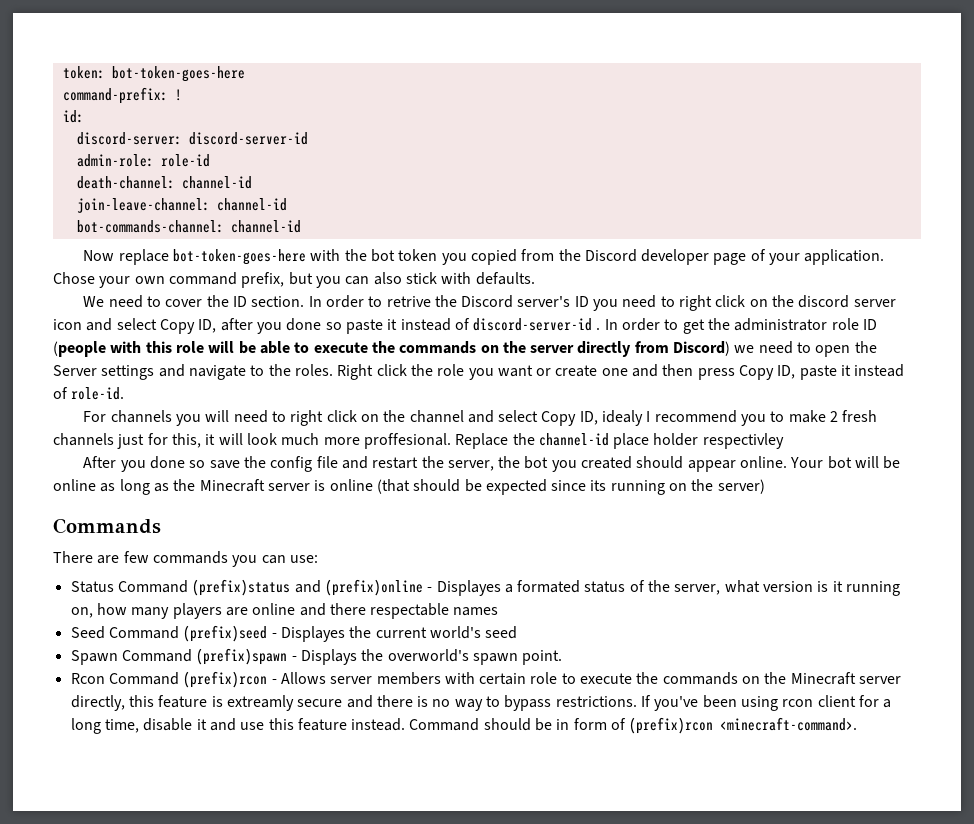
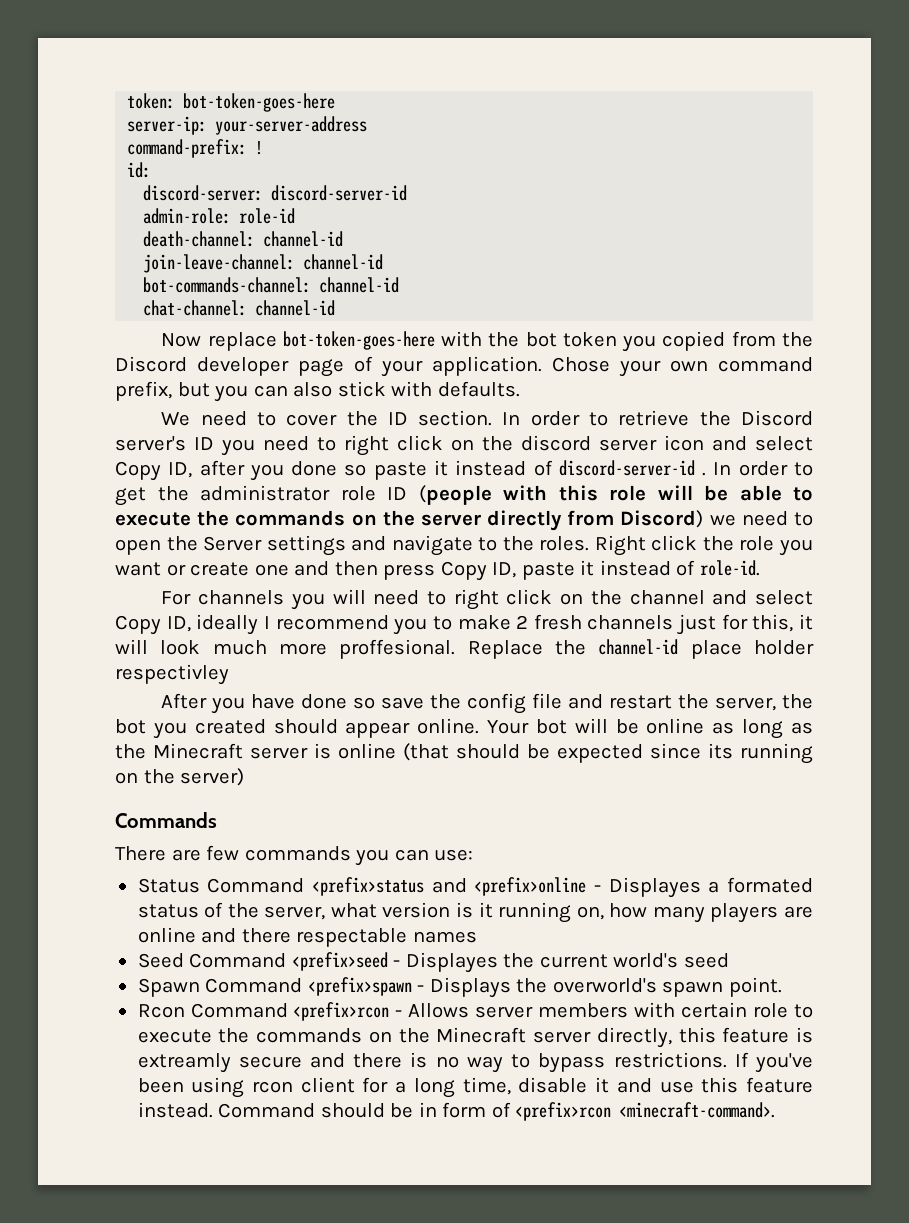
+ server-ip: your-server-address
+ chat-channel: channel-id
- In order to retrive the Discord server's ID you need to right click on the discord server icon and select Copy ID, after you done so paste it instead of discord-server-id .
+ In order to retrieve the Discord server's ID you need to right click on the discord server icon and select Copy ID, after you done so paste it instead of discord-server-id .
- For channels you will need to right click on the channel and select Copy ID, idealy I recommend you to make 2 fresh channels just for this, it will look much more proffesional.
+ For channels you will need to right click on the channel and select Copy ID, ideally I recommend you to make 2 fresh channels just for this, it will look much more proffesional.
- After you done so save the config file and restart the server, the bot you created should appear online.
+ After you have done so save the config file and restart the server, the bot you created should appear online.
- Status Command (prefix)status and (prefix)online - Displayes a formated status of the server, what version is it running on, how many players are online and there respectable names
+ Status Command <prefix>status and <prefix>online - Displayes a formated status of the server, what version is it running on, how many players are online and there respectable names
- Seed Command (prefix)seed - Displayes the current world's seed
+ Seed Command <prefix>seed - Displayes the current world's seed
- Spawn Command (prefix)spawn - Displays the overworld's spawn point.
+ Spawn Command <prefix>spawn - Displays the overworld's spawn point.
- Rcon Command (prefix)rcon - Allows server members with certain role to execute the commands on the Minecraft server directly, this feature is extreamly secure and there is no way to bypass restrictions.
+ Rcon Command <prefix>rcon - Allows server members with certain role to execute the commands on the Minecraft server directly, this feature is extreamly secure and there is no way to bypass restrictions.
- Command should be in form of (prefix)rcon <minecraft-command>.
+ Command should be in form of <prefix>rcon <minecraft-command>.

